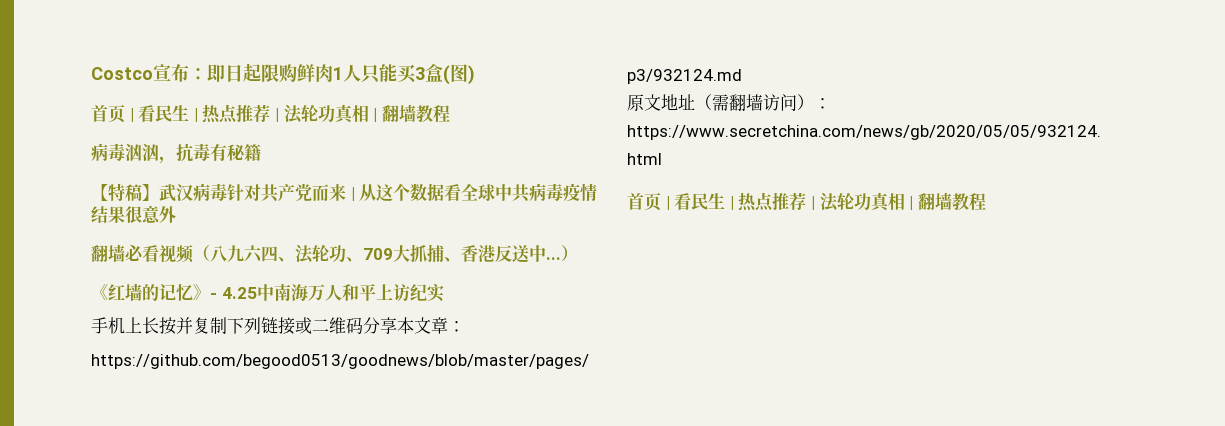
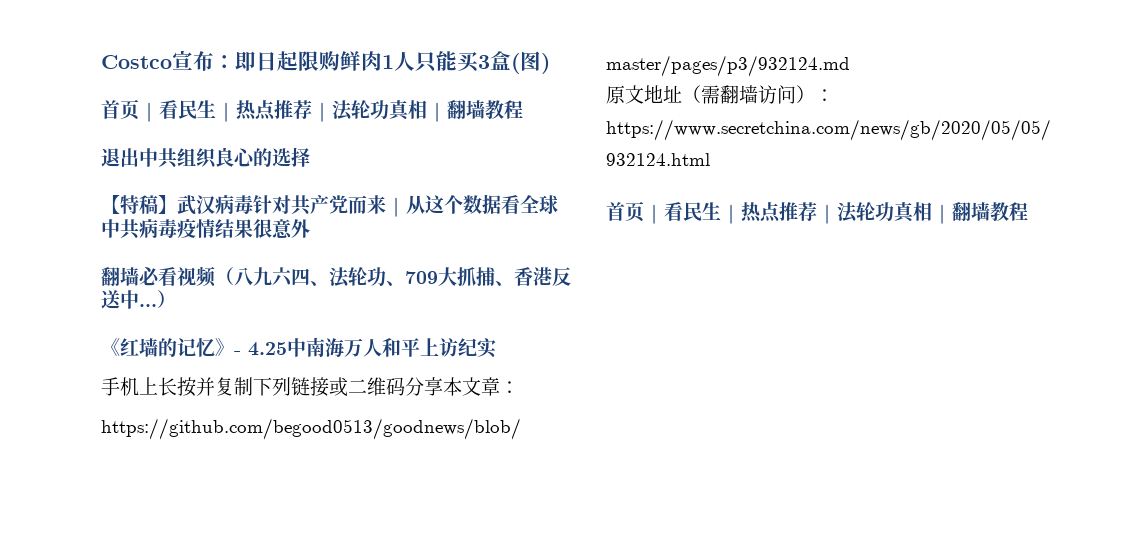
- 病毒汹汹，抗毒有秘籍
+ 退出中共组织良心的选择

